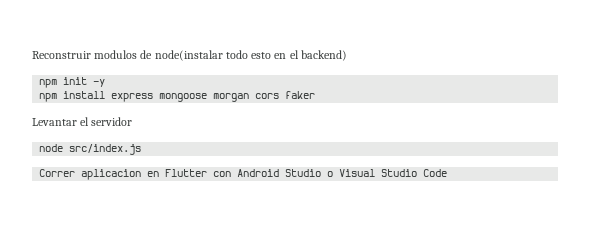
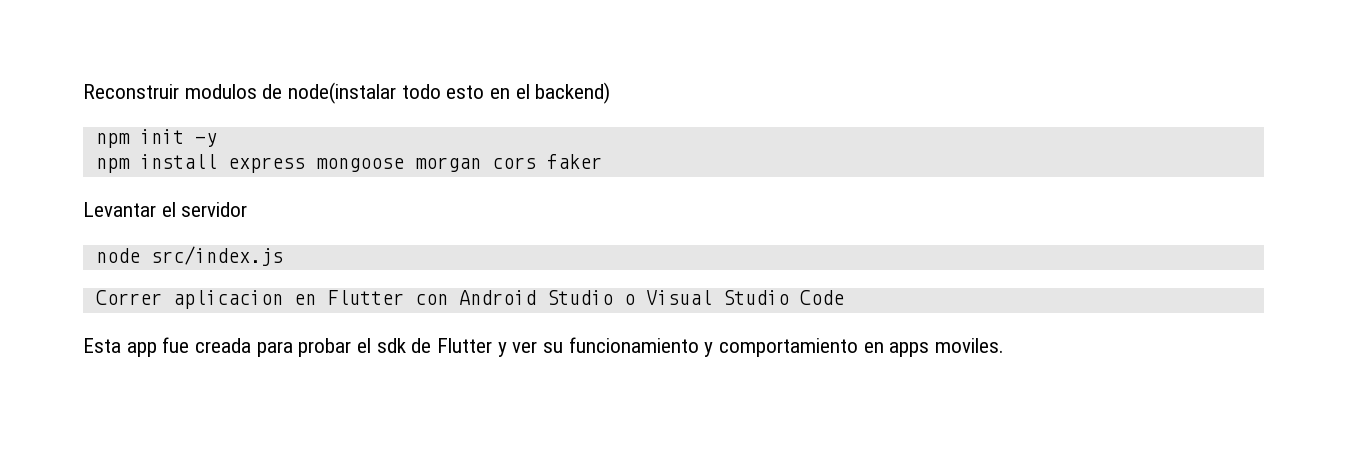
+ Esta app fue creada para probar el sdk de Flutter y ver su funcionamiento y comportamiento en apps moviles.

